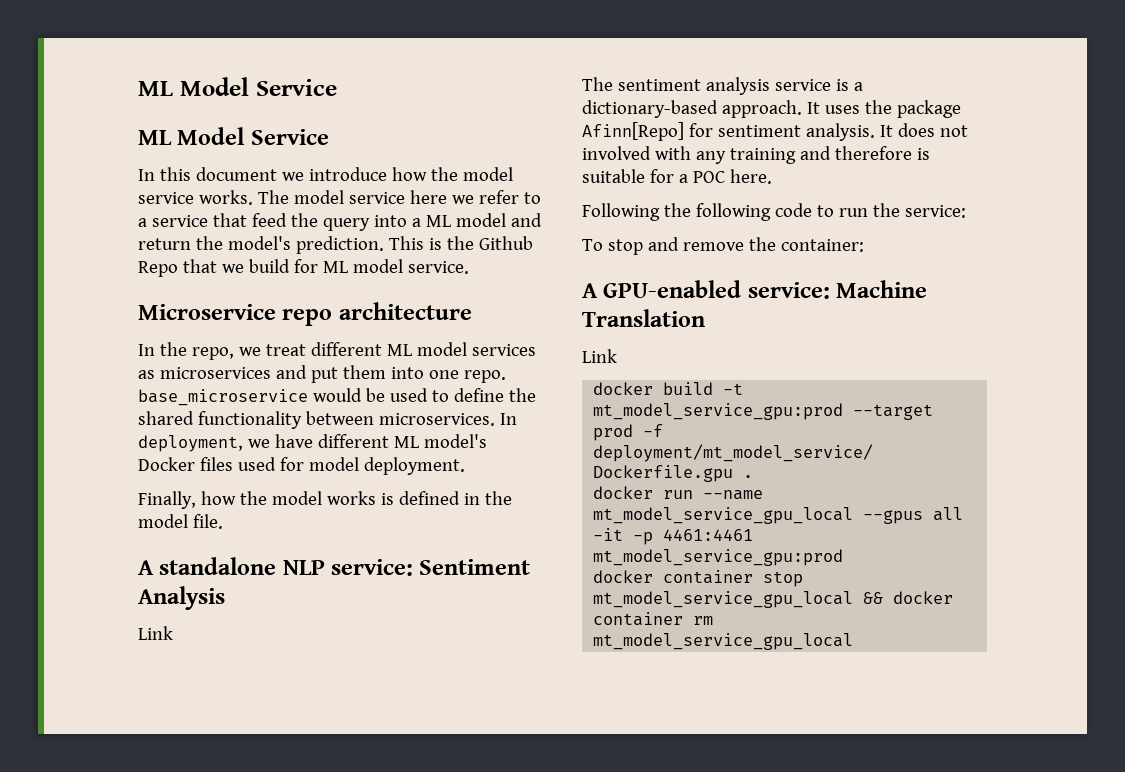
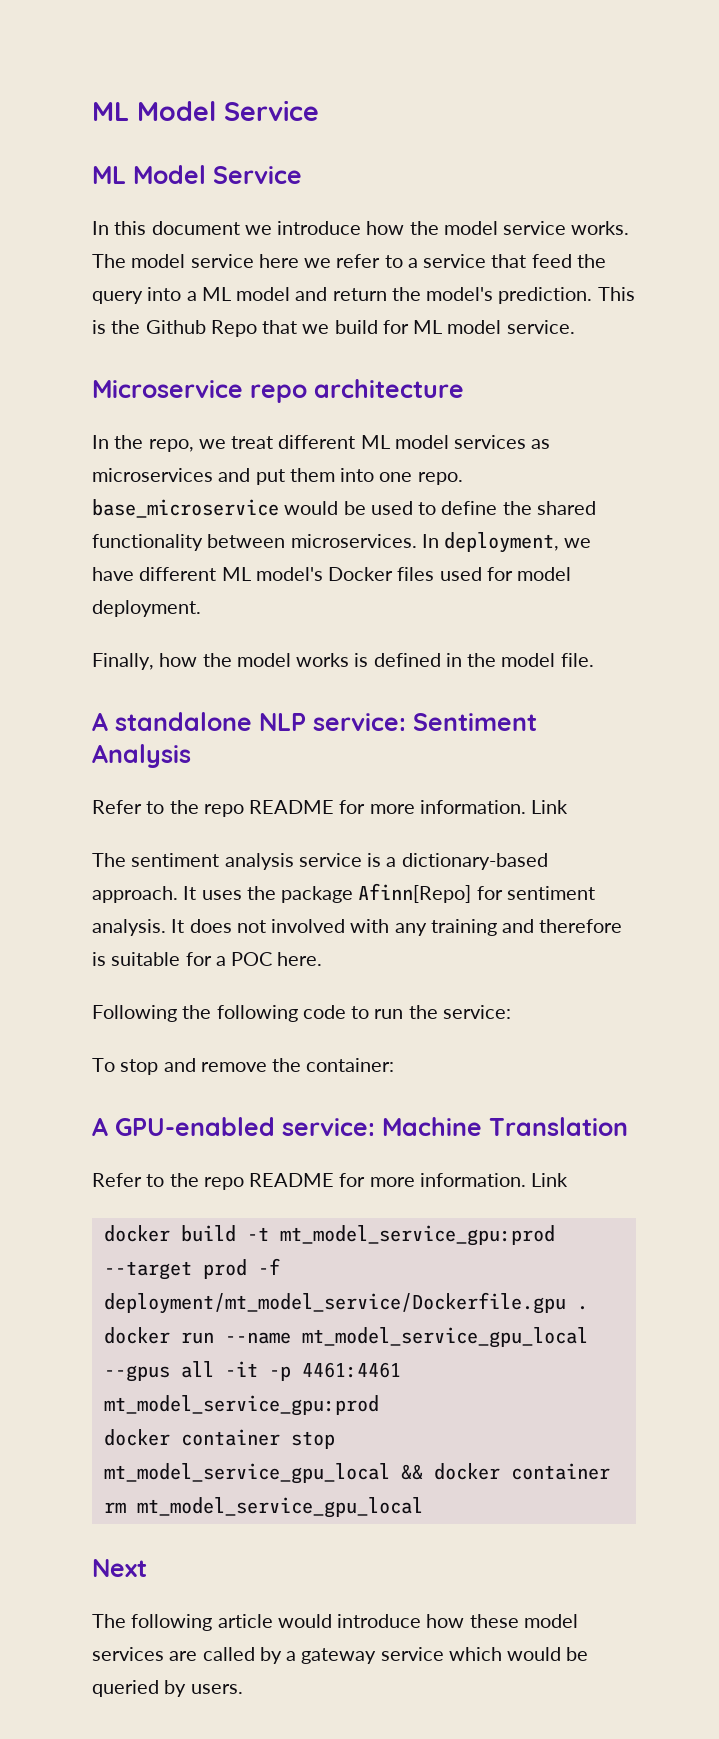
  A standalone NLP service: Sentiment Analysis
- Link
+ Refer to the repo README for more information. Link
  A GPU-enabled service: Machine Translation
- Link
+ Refer to the repo README for more information. Link
+ Next
+ The following article would introduce how these model services are called by a gateway service which would be queried by users.

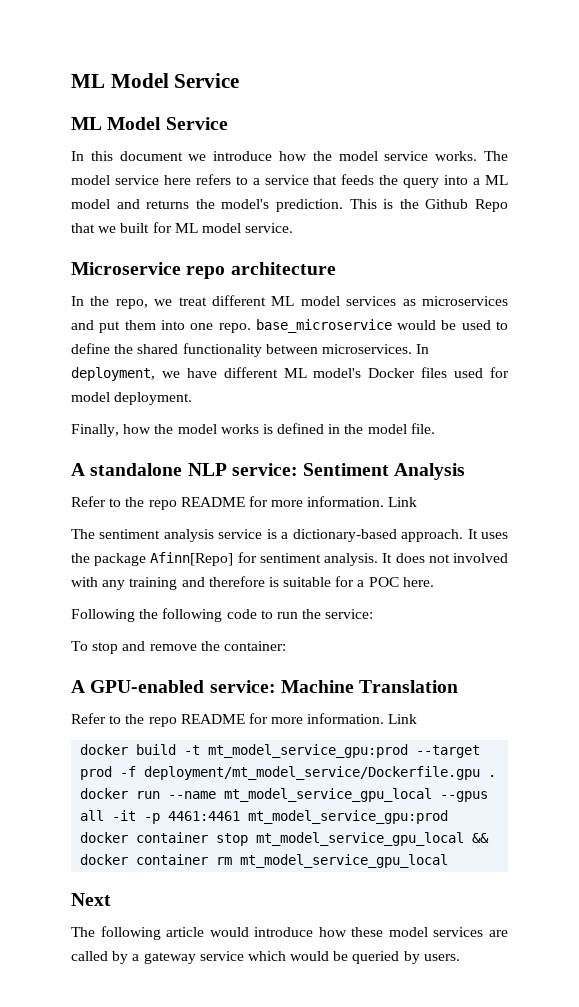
- The model service here we refer to a service that feed the query into a ML model and return the model's prediction.
+ The model service here refers to a service that feeds the query into a ML model and returns the model's prediction.
- This is the Github Repo that we build for ML model service.
+ This is the Github Repo that we built for ML model service.

